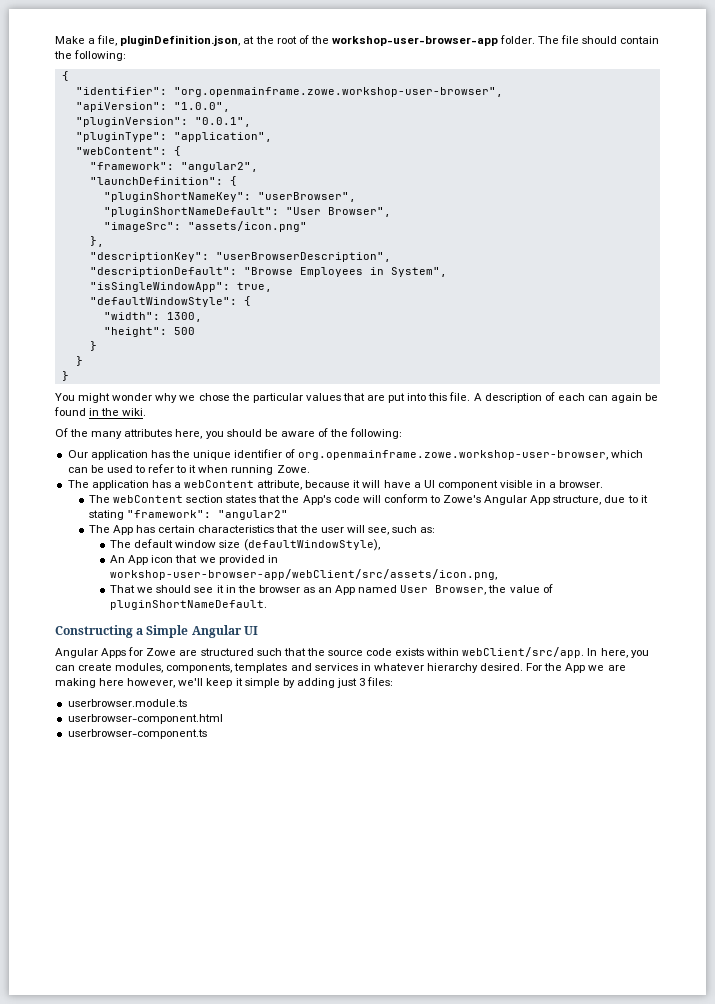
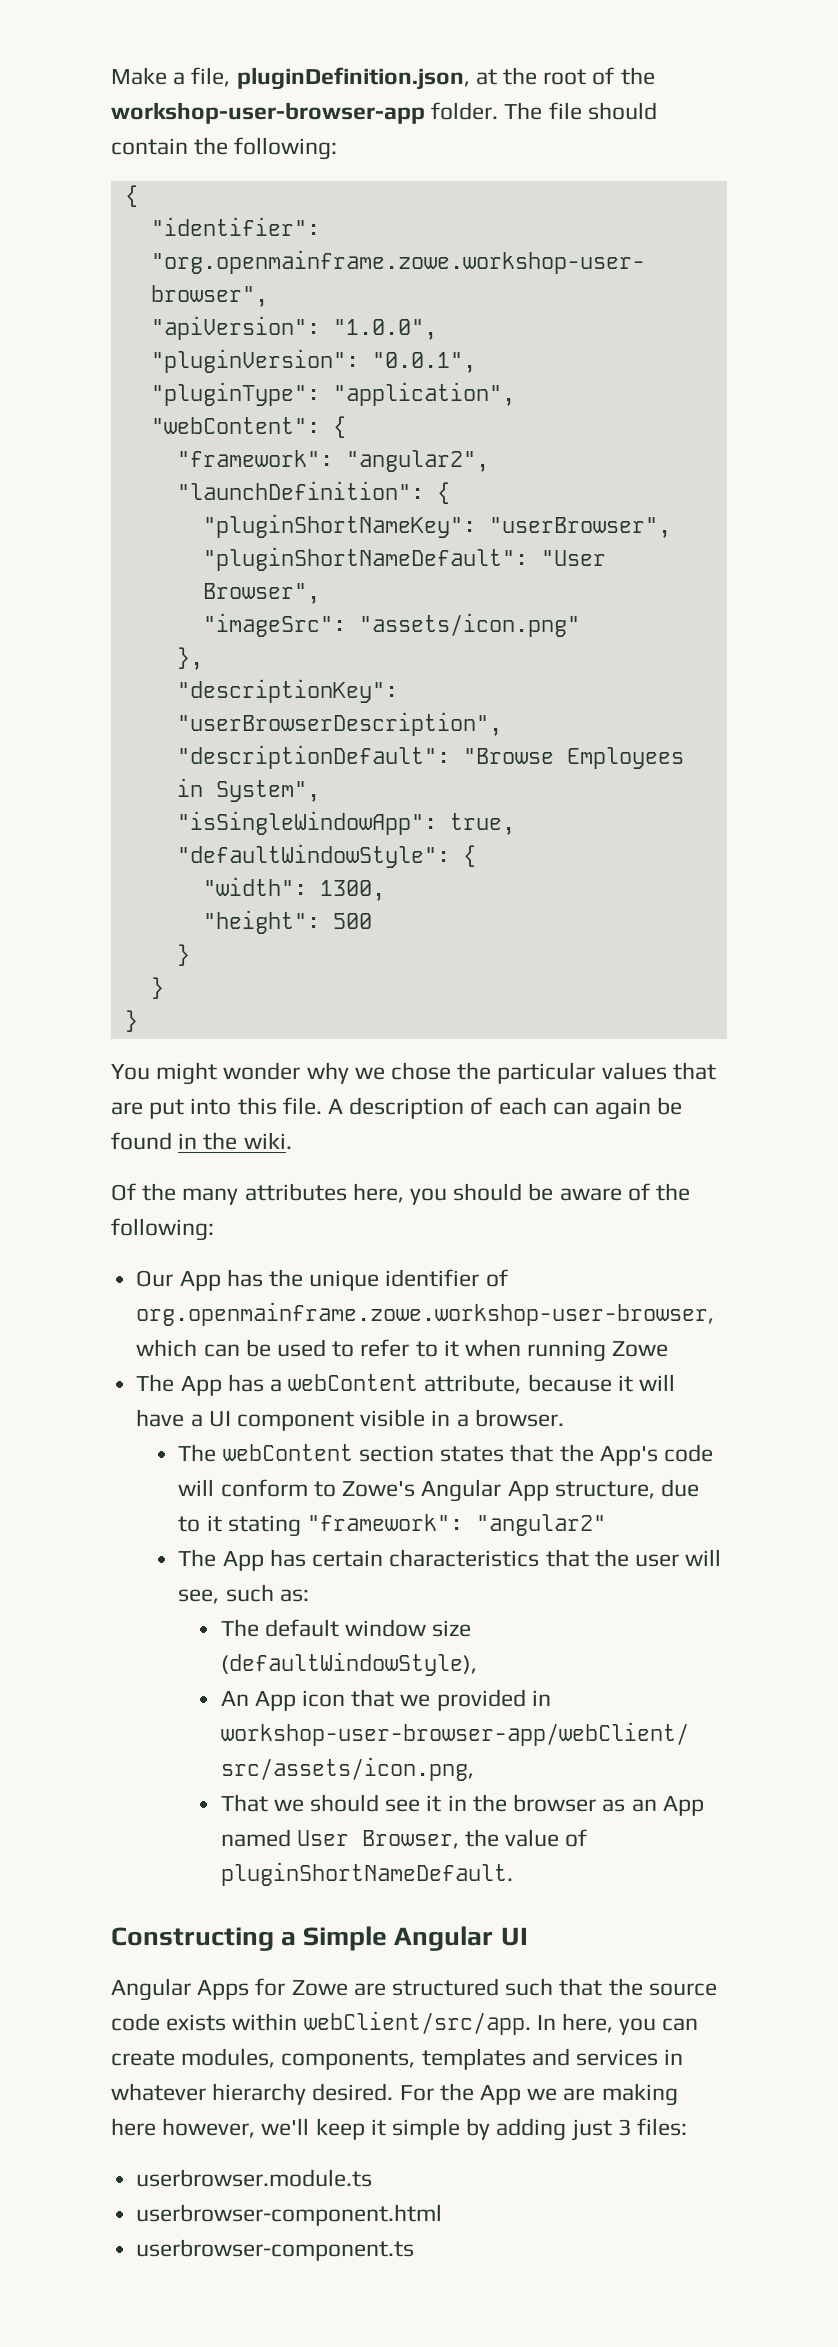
- Our application has the unique identifier of org.openmainframe.zowe.workshop-user-browser, which can be used to refer to it when running Zowe.
- The application has a webContent attribute, because it will have a UI component visible in a browser.
+ Our App has the unique identifier of org.openmainframe.zowe.workshop-user-browser, which can be used to refer to it when running Zowe
+ The App has a webContent attribute, because it will have a UI component visible in a browser.

